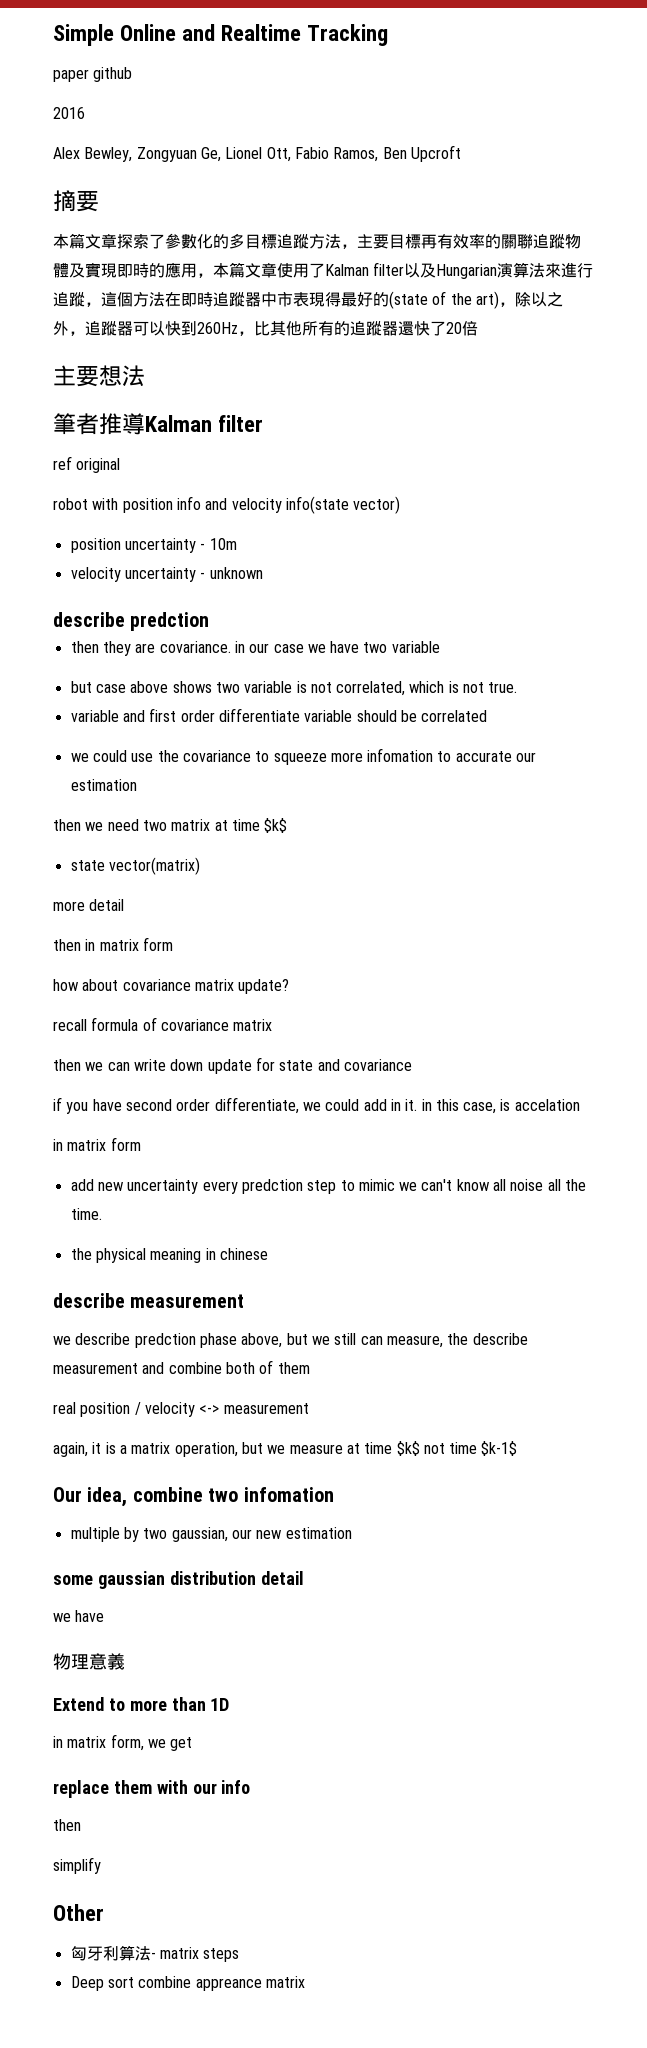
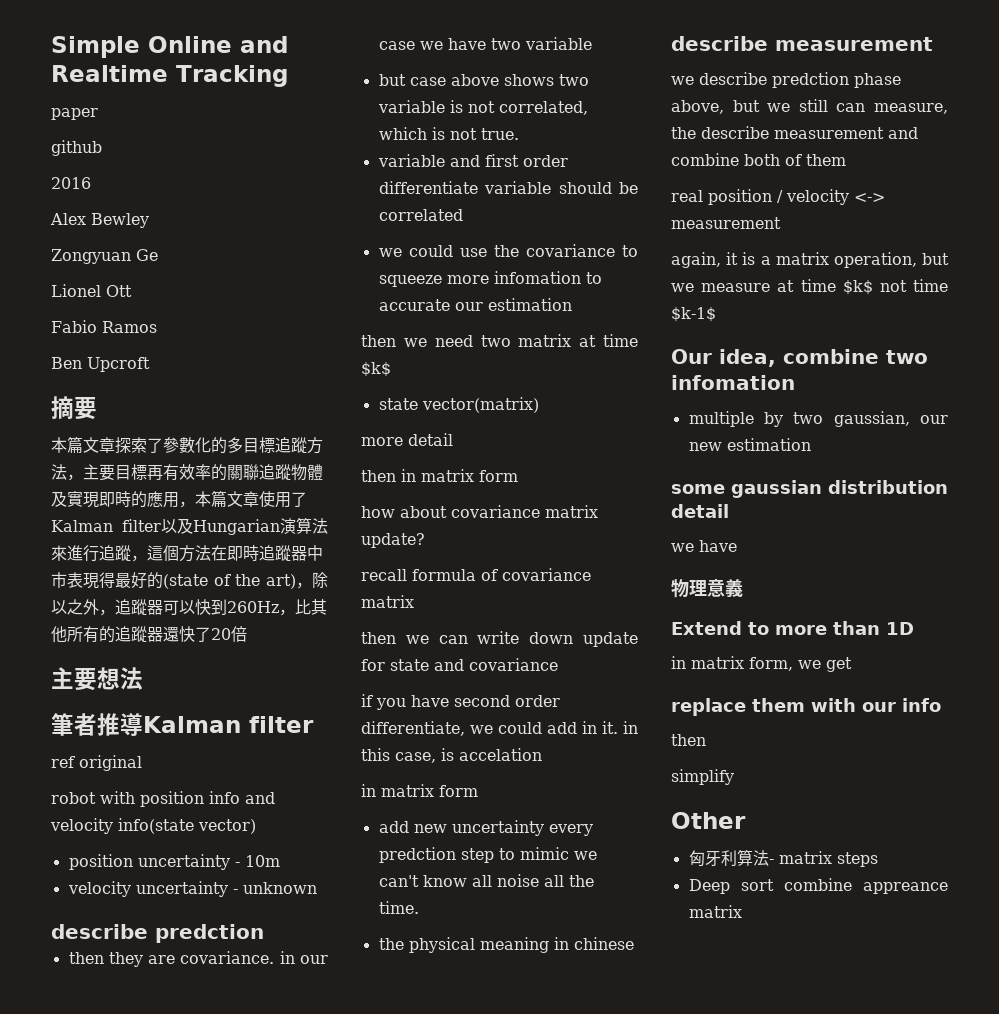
- paper github
+ paper
+ github
- Alex Bewley, Zongyuan Ge, Lionel Ott, Fabio Ramos, Ben Upcroft
+ Alex Bewley
+ Zongyuan Ge
+ Lionel Ott
+ Fabio Ramos
+ Ben Upcroft

